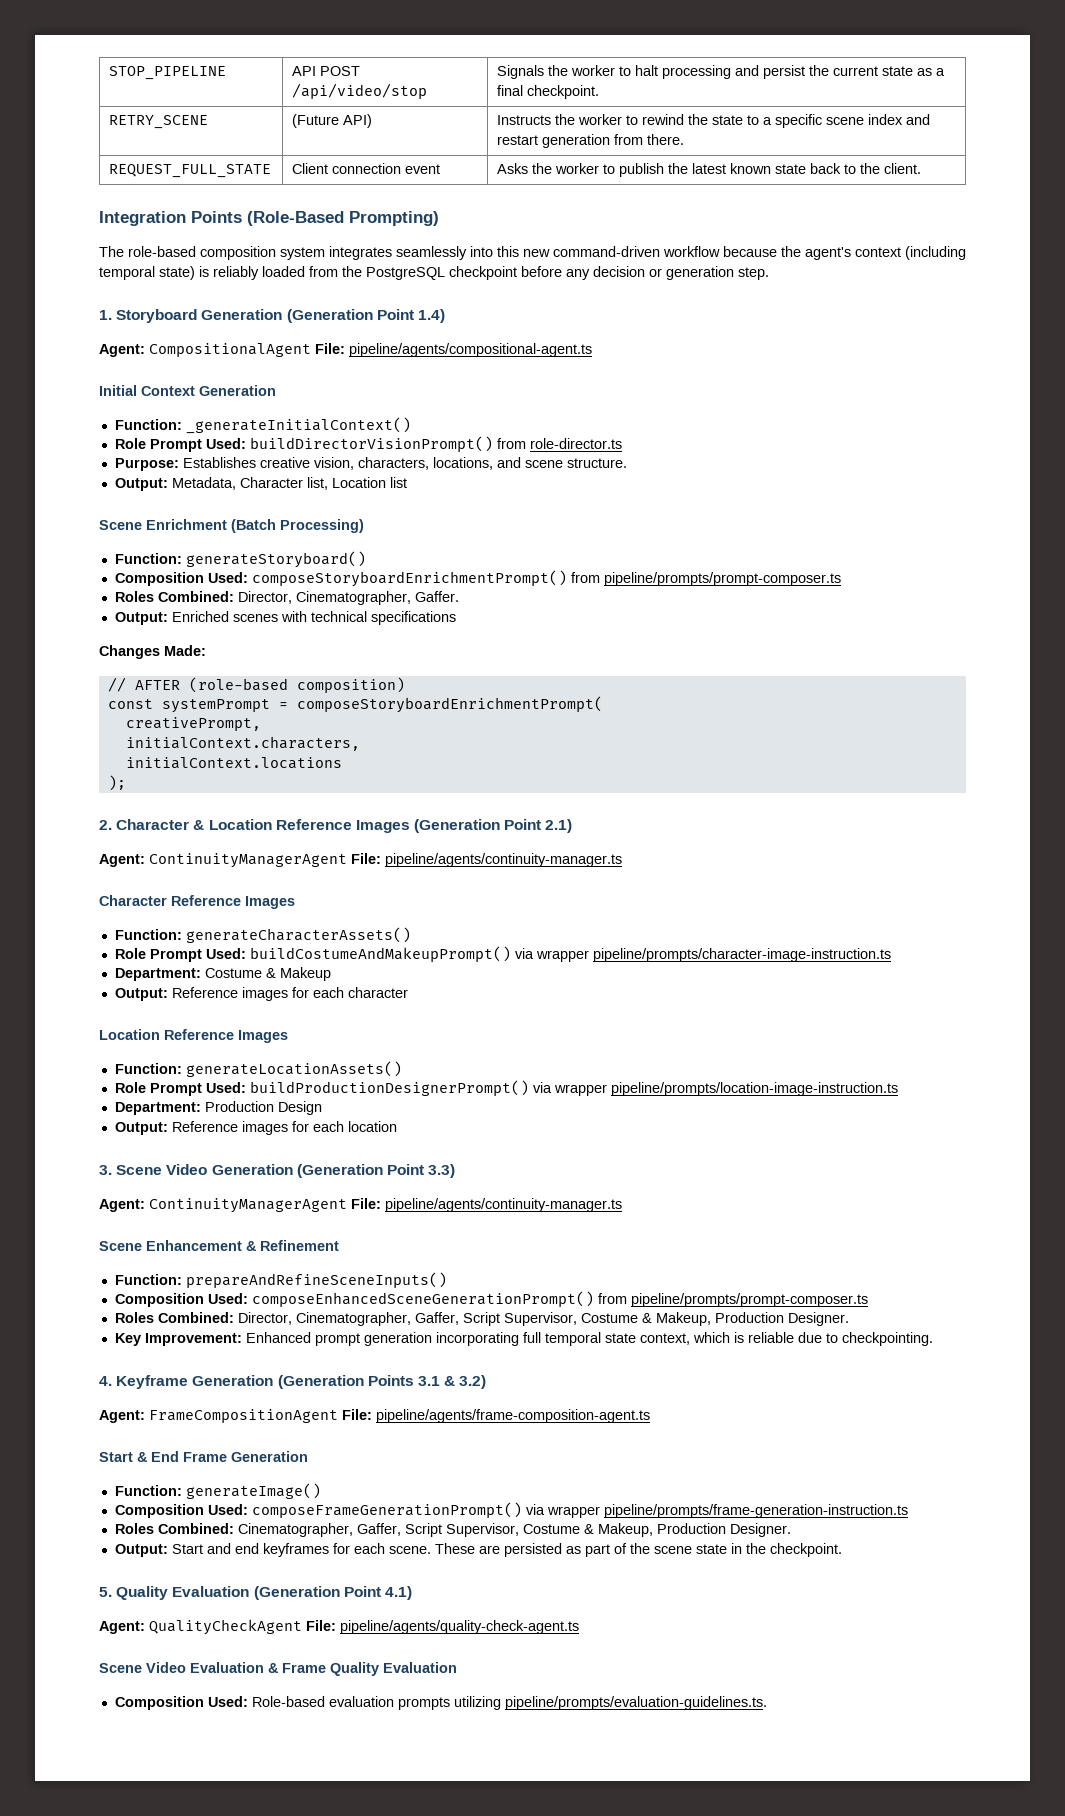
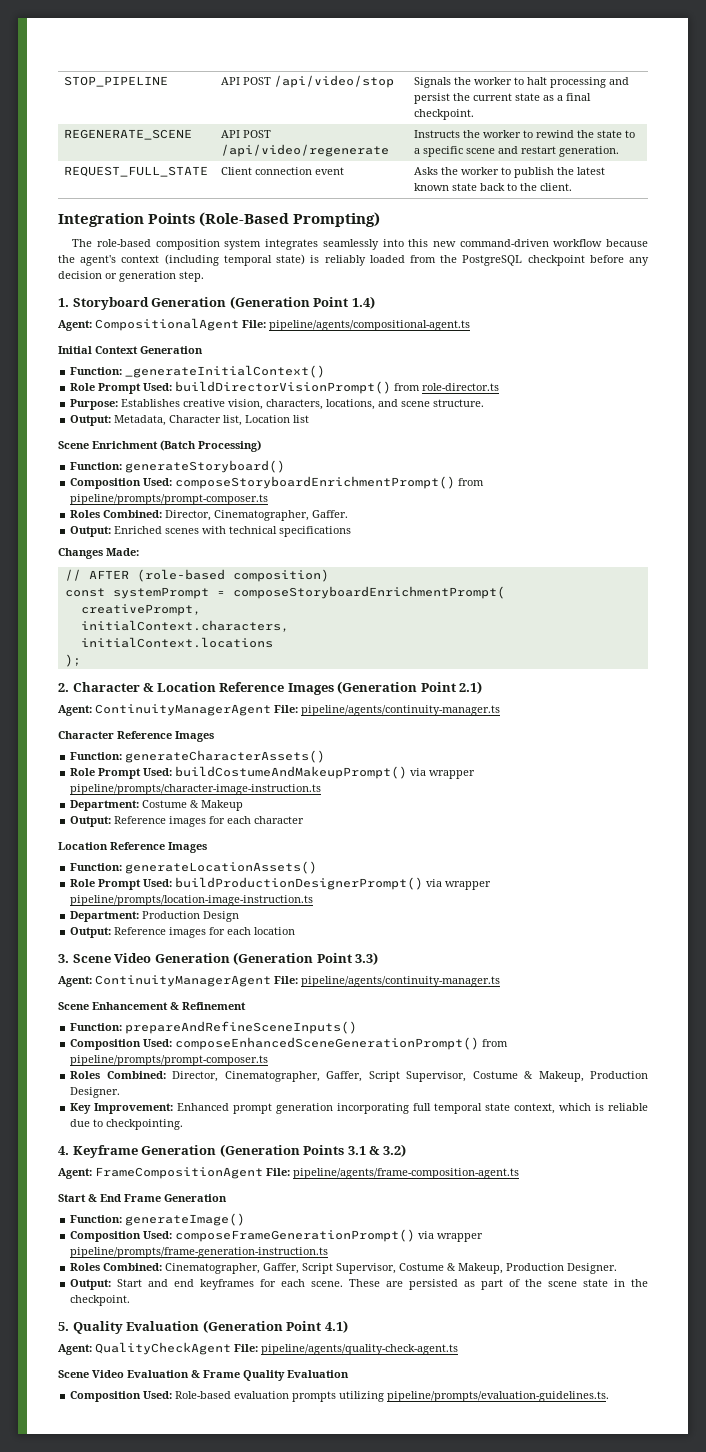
- RETRY_SCENE | (Future API) | Instructs the worker to rewind the state to a specific scene index and restart generation from there.
+ REGENERATE_SCENE | API POST /api/video/regenerate | Instructs the worker to rewind the state to a specific scene and restart generation.

